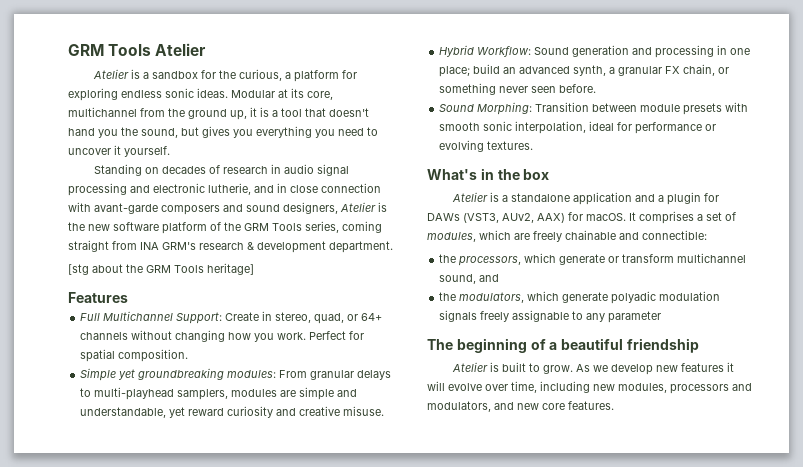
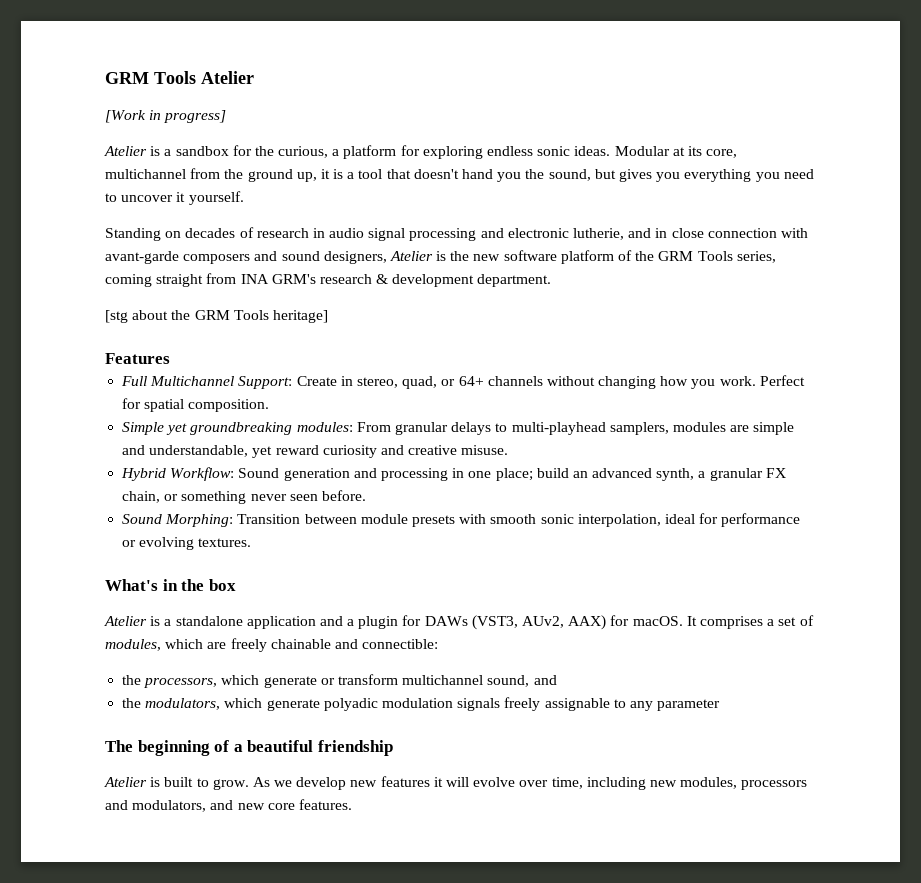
+ [Work in progress]

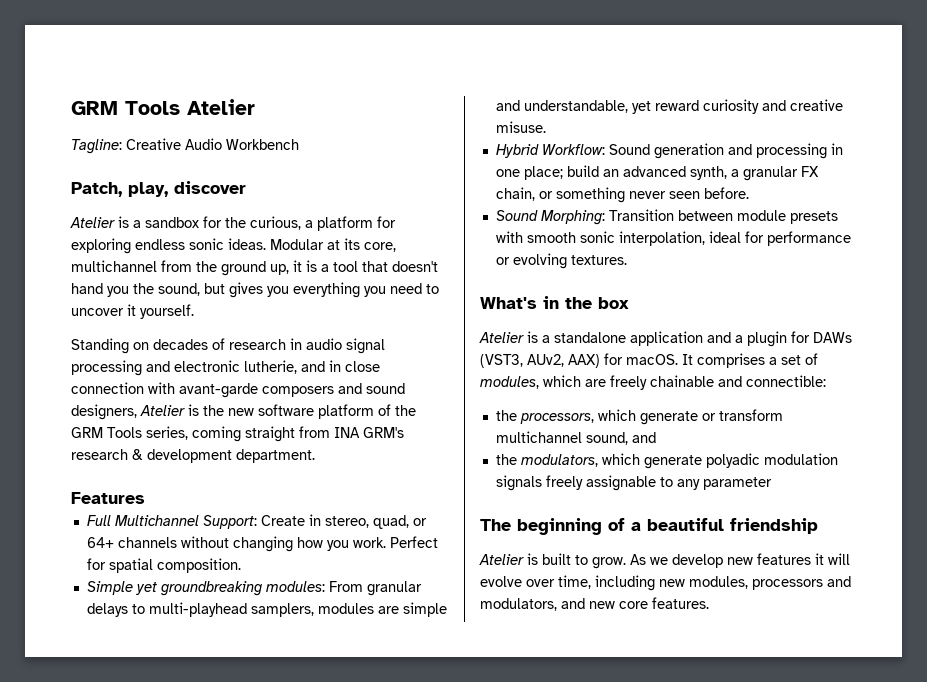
- [Work in progress]
+ Tagline: Creative Audio Workbench
+ Patch, play, discover
- [stg about the GRM Tools heritage]

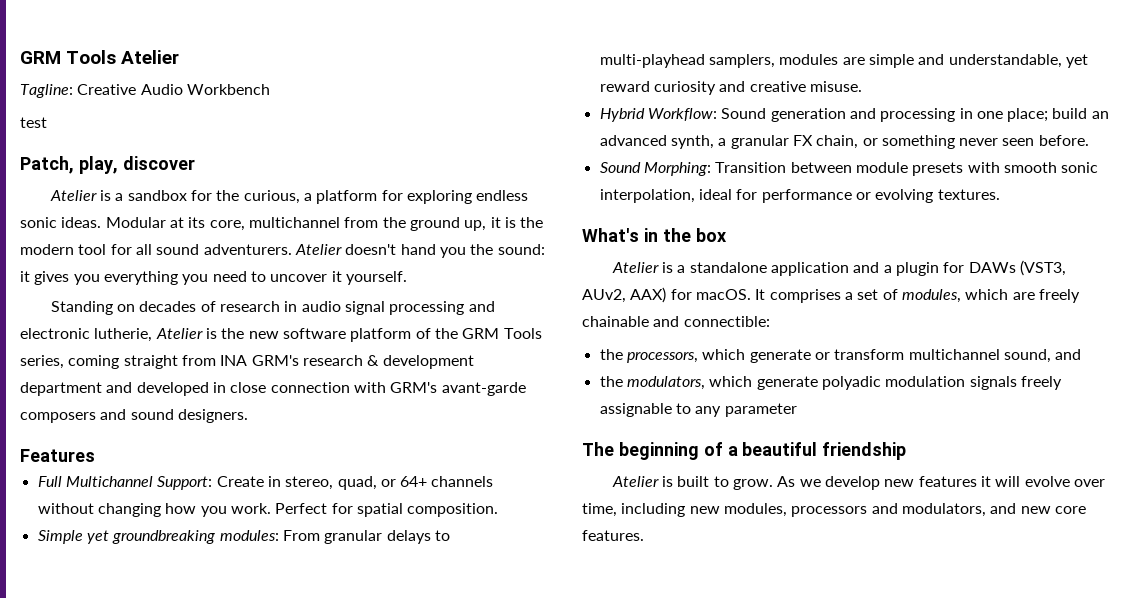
+ test
- Modular at its core, multichannel from the ground up, it is a tool that doesn't hand you the sound, but gives you everything you need to uncover it yourself.
+ Modular at its core, multichannel from the ground up, it is the modern tool for all sound adventurers. Atelier doesn't hand you the sound: it gives you everything you need to uncover it yourself.
- Standing on decades of research in audio signal processing and electronic lutherie, and in close connection with avant-garde composers and sound designers, Atelier is the new software platform of the GRM Tools series, coming straight from INA GRM's research & development department.
+ Standing on decades of research in audio signal processing and electronic lutherie, Atelier is the new software platform of the GRM Tools series, coming straight from INA GRM's research & development department and developed in close connection with GRM's avant-garde composers and sound designers.

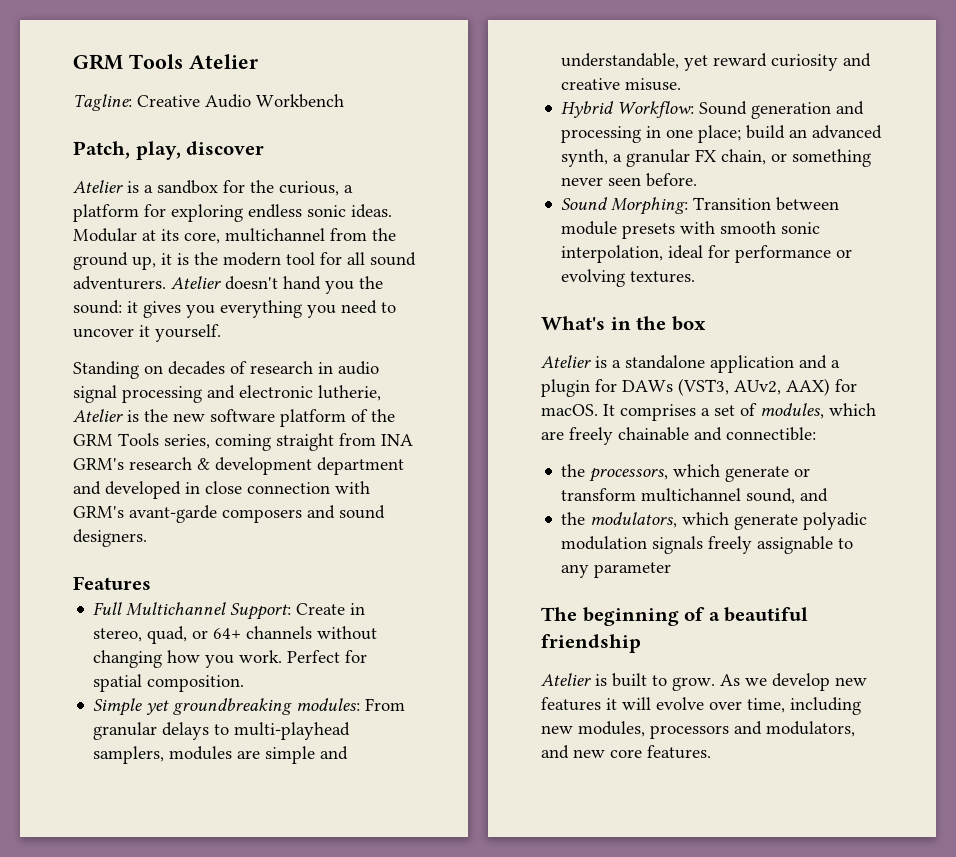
- test

